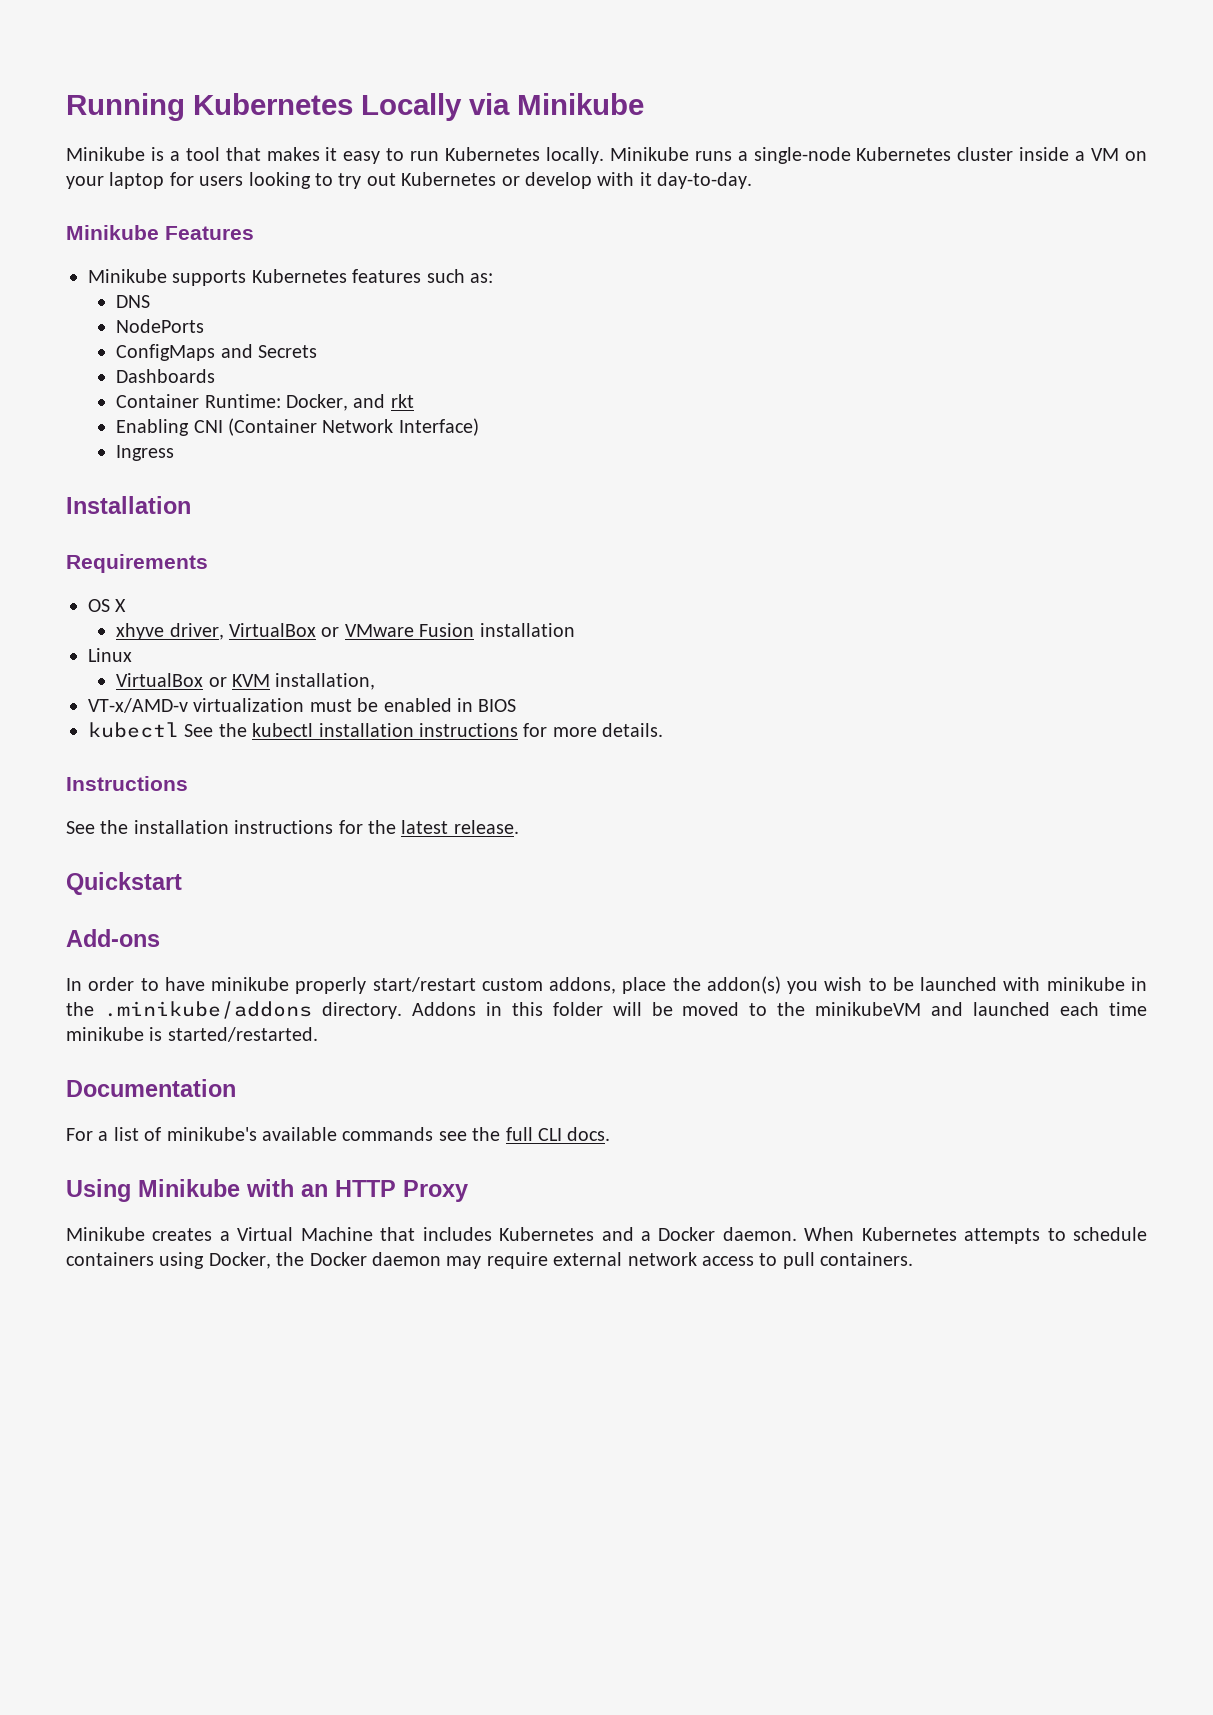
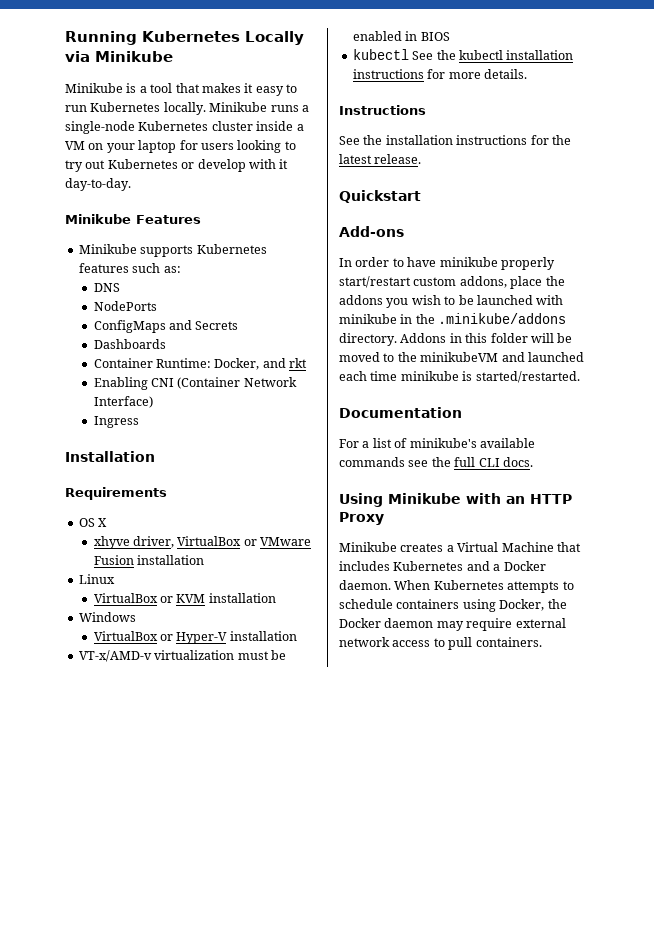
- VirtualBox or KVM installation,
+ VirtualBox or KVM installation
+ Windows
+ VirtualBox or Hyper-V installation
- In order to have minikube properly start/restart custom addons, place the addon(s) you wish to be launched with minikube in the .minikube/addons directory.
+ In order to have minikube properly start/restart custom addons, place the addons you wish to be launched with minikube in the .minikube/addons directory.

